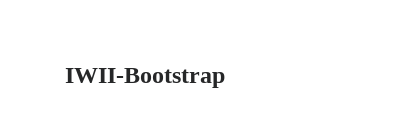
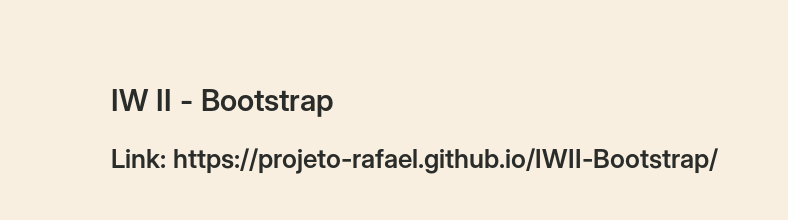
- IWII-Bootstrap
+ IW II - Bootstrap
+ Link: https://projeto-rafael.github.io/IWII-Bootstrap/

